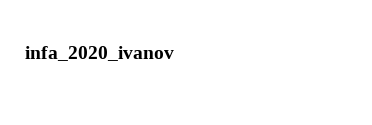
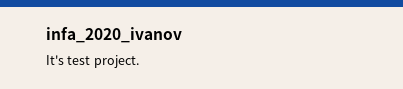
+ It's test project.

